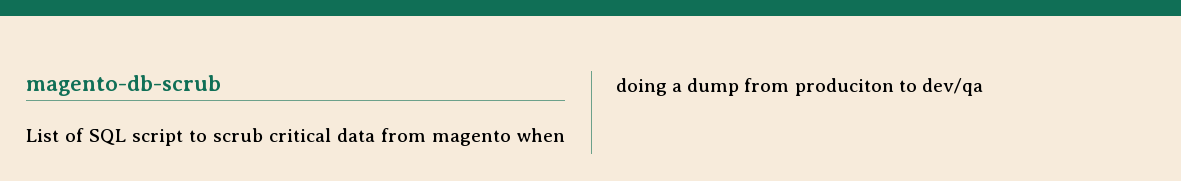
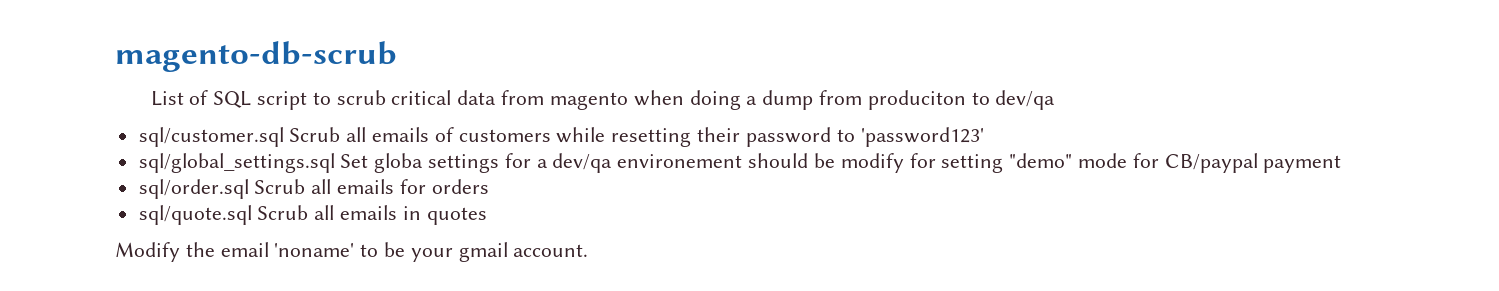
+ sql/customer.sql Scrub all emails of customers while resetting their password to 'password123'
+ sql/global_settings.sql Set globa settings for a dev/qa environement should be modify for setting "demo" mode for CB/paypal payment
+ sql/order.sql Scrub all emails for orders
+ sql/quote.sql Scrub all emails in quotes
+ Modify the email 'noname' to be your gmail account.

